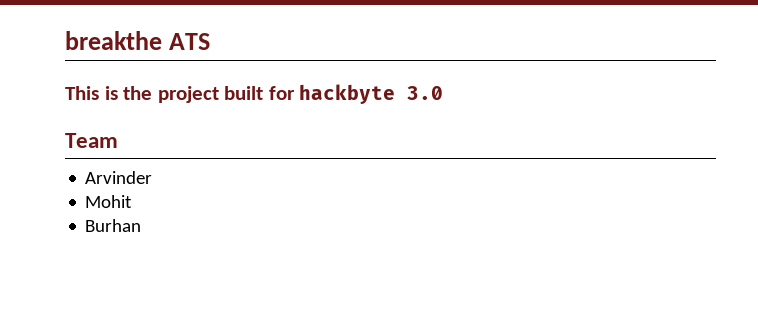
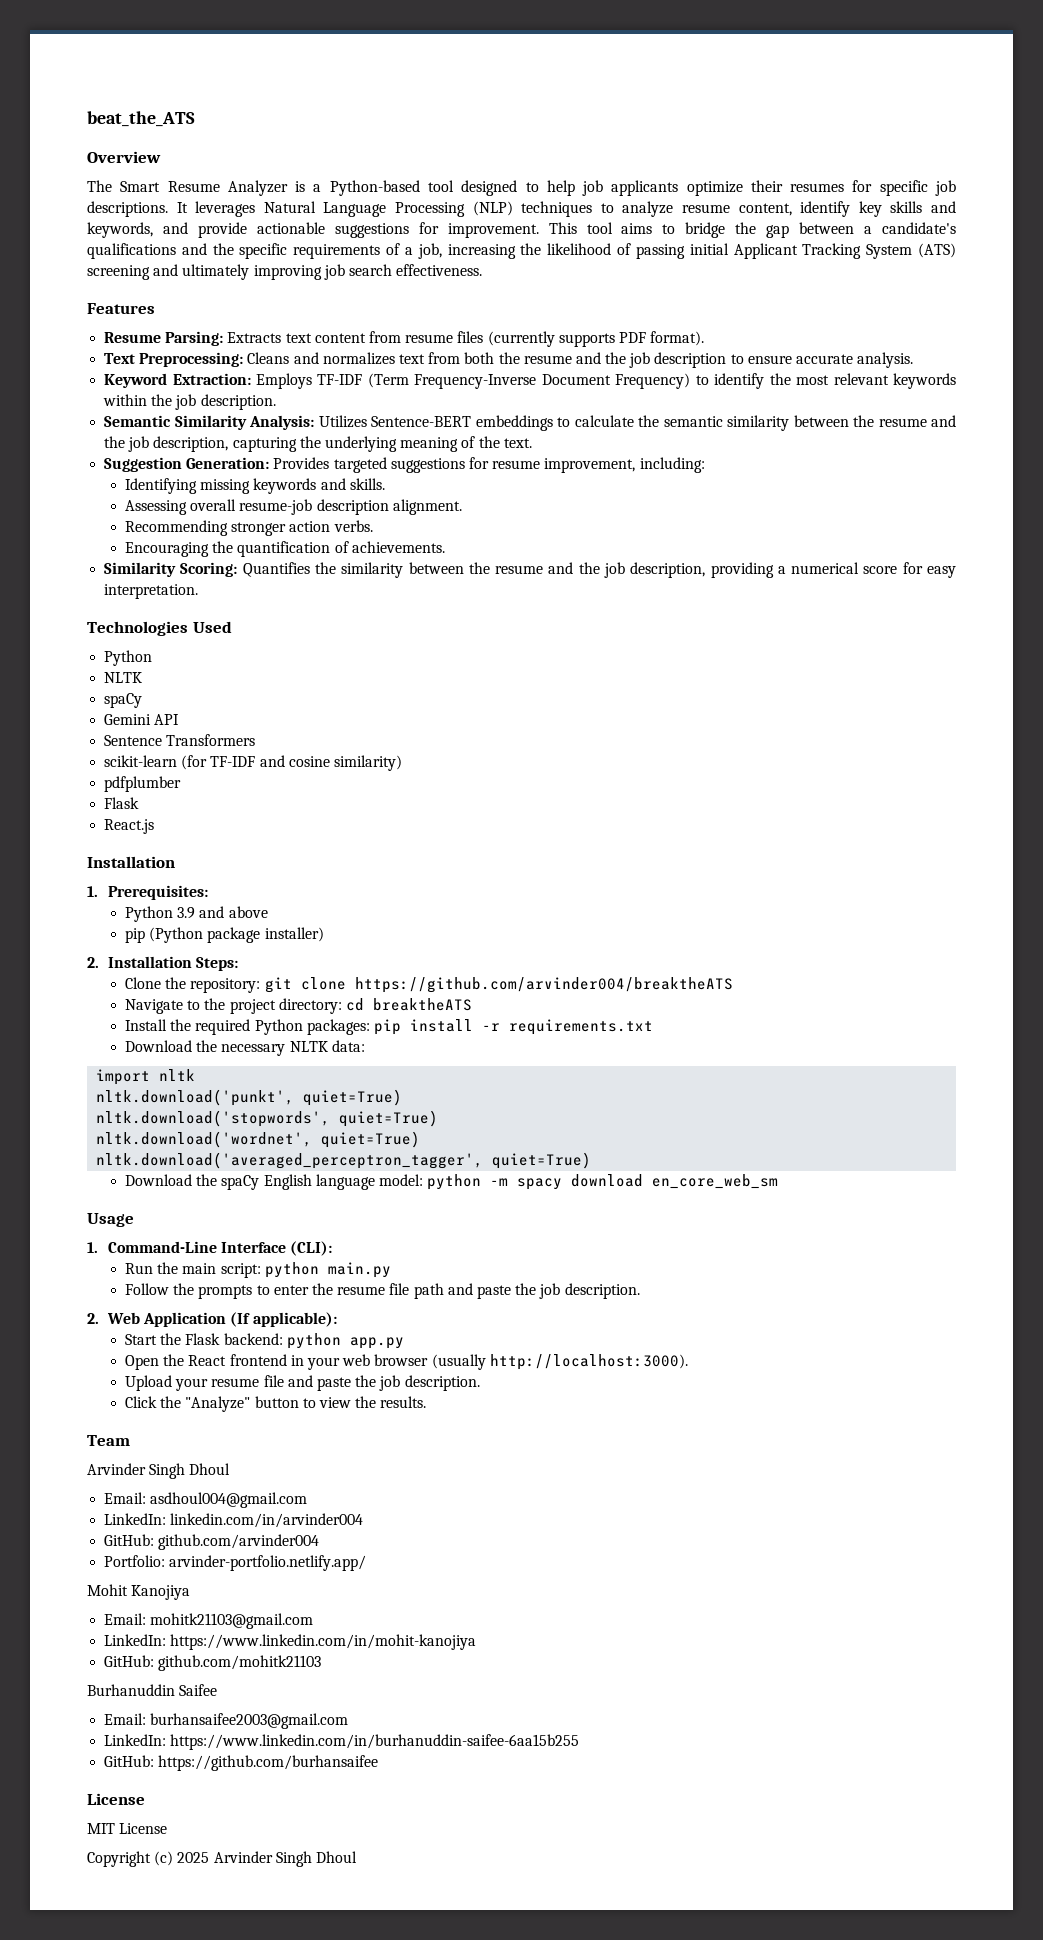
- breakthe ATS
- This is the project built for hackbyte 3.0
+ beat_the_ATS
+ Overview
+ The Smart Resume Analyzer is a Python-based tool designed to help job applicants optimize their resumes for specific job descriptions. It leverages Natural Language Processing (NLP) techniques to analyze resume content, identify key skills and keywords, and provide actionable suggestions for improvement. This tool aims to bridge the gap between a candidate's qualifications and the specific requirements of a job, increasing the likelihood of passing initial Applicant Tracking System (ATS) screening and ultimately improving job search effectiveness.
+ Features
+ Resume Parsing: Extracts text content from resume files (currently supports PDF format).
+ Text Preprocessing: Cleans and normalizes text from both the resume and the job description to ensure accurate analysis.
+ Keyword Extraction: Employs TF-IDF (Term Frequency-Inverse Document Frequency) to identify the most relevant keywords within the job description.
+ Semantic Similarity Analysis: Utilizes Sentence-BERT embeddings to calculate the semantic similarity between the resume and the job description, capturing the underlying meaning of the text.
+ Suggestion Generation: Provides targeted suggestions for resume improvement, including:
+ Identifying missing keywords and skills.
+ Assessing overall resume-job description alignment.
+ Recommending stronger action verbs.
+ Encouraging the quantification of achievements.
+ Similarity Scoring: Quantifies the similarity between the resume and the job description, providing a numerical score for easy interpretation.
+ Technologies Used
+ Python
+ NLTK
+ spaCy
+ Gemini API
+ Sentence Transformers
+ scikit-learn (for TF-IDF and cosine similarity)
+ pdfplumber
+ Flask
+ React.js
+ Installation
+ 1. Prerequisites:
+ Python 3.9 and above
+ pip (Python package installer)
+ 2. Installation Steps:
+ Clone the repository: git clone https://github.com/arvinder004/breaktheATS
+ Navigate to the project directory: cd breaktheATS
+ Install the required Python packages: pip install -r requirements.txt
+ Download the necessary NLTK data:
+ import nltk
+ nltk.download('punkt', quiet=True)
+ nltk.download('stopwords', quiet=True)
+ nltk.download('wordnet', quiet=True)
+ nltk.download('averaged_perceptron_tagger', quiet=True)
+ Download the spaCy English language model: python -m spacy download en_core_web_sm
+ Usage
+ 1. Command-Line Interface (CLI):
+ Run the main script: python main.py
+ Follow the prompts to enter the resume file path and paste the job description.
+ 2. Web Application (If applicable):
+ Start the Flask backend: python app.py
+ Open the React frontend in your web browser (usually http://localhost:3000).
+ Upload your resume file and paste the job description.
+ Click the "Analyze" button to view the results.
  Team
- Arvinder
- Mohit
- Burhan
+ Arvinder Singh Dhoul
+ Email: asdhoul004@gmail.com
+ LinkedIn: linkedin.com/in/arvinder004
+ GitHub: github.com/arvinder004
+ Portfolio: arvinder-portfolio.netlify.app/
+ Mohit Kanojiya
+ Email: mohitk21103@gmail.com
+ LinkedIn: https://www.linkedin.com/in/mohit-kanojiya
+ GitHub: github.com/mohitk21103
+ Burhanuddin Saifee
+ Email: burhansaifee2003@gmail.com
+ LinkedIn: https://www.linkedin.com/in/burhanuddin-saifee-6aa15b255
+ GitHub: https://github.com/burhansaifee
+ License
+ MIT License
+ Copyright (c) 2025 Arvinder Singh Dhoul

